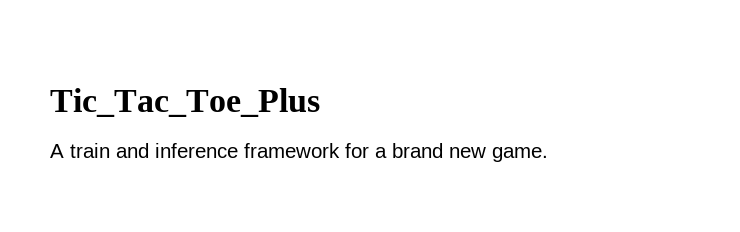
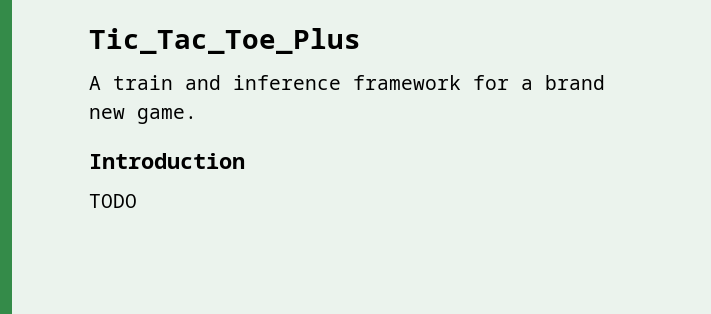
+ Introduction
+ TODO

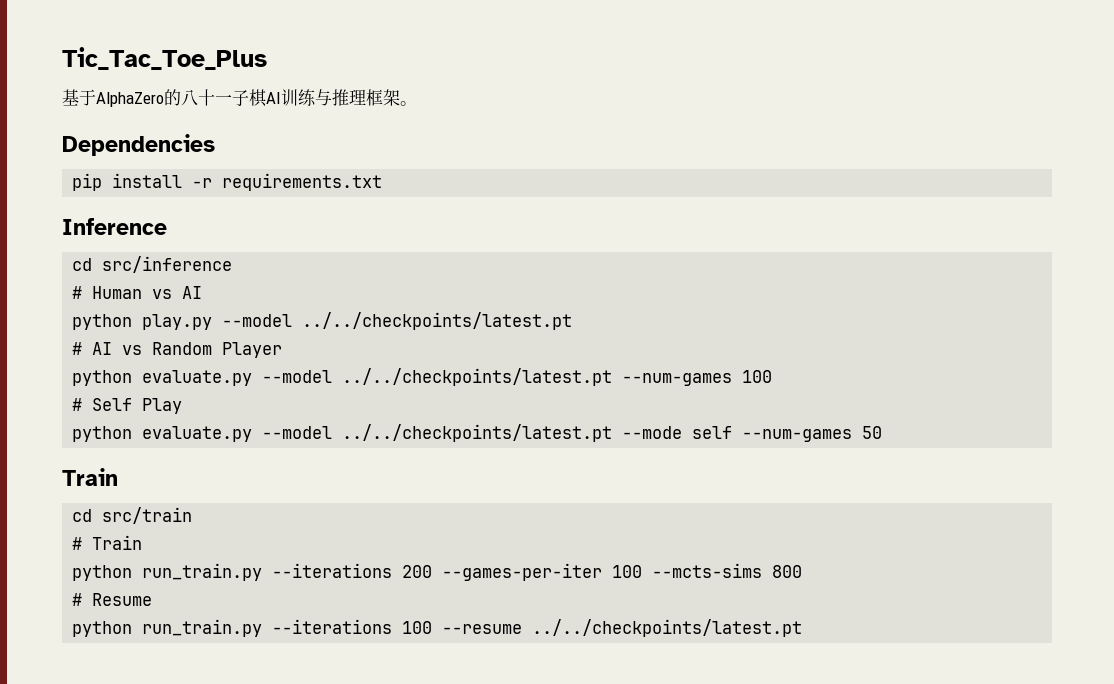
- A train and inference framework for a brand new game.
- Introduction
- TODO
+ 基于AlphaZero的八十一子棋AI训练与推理框架。
+ Dependencies
+ pip install -r requirements.txt
+ Inference
+ cd src/inference
+ # Human vs AI
+ python play.py --model ../../checkpoints/latest.pt
+ # AI vs Random Player
+ python evaluate.py --model ../../checkpoints/latest.pt --num-games 100
+ # Self Play
+ python evaluate.py --model ../../checkpoints/latest.pt --mode self --num-games 50
+ Train
+ cd src/train
+ # Train
+ python run_train.py --iterations 200 --games-per-iter 100 --mcts-sims 800
+ # Resume
+ python run_train.py --iterations 100 --resume ../../checkpoints/latest.pt

